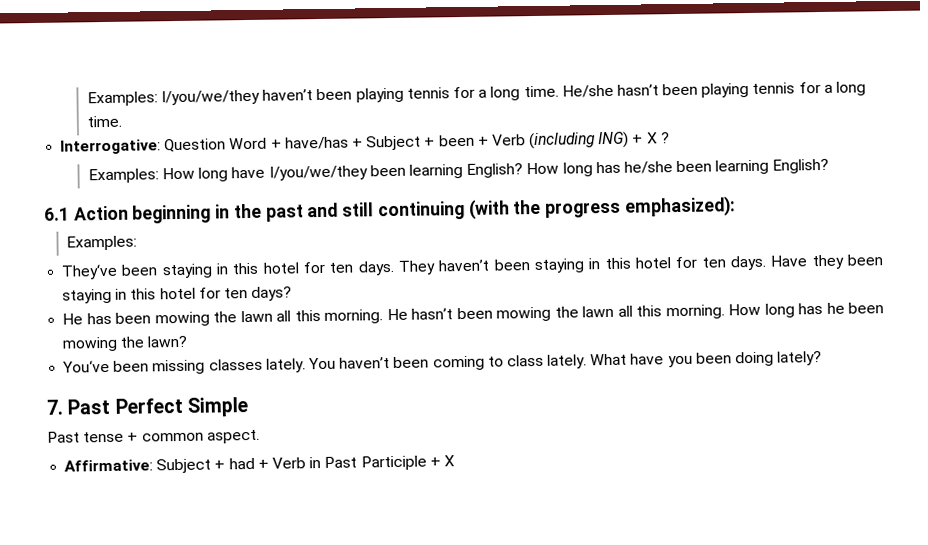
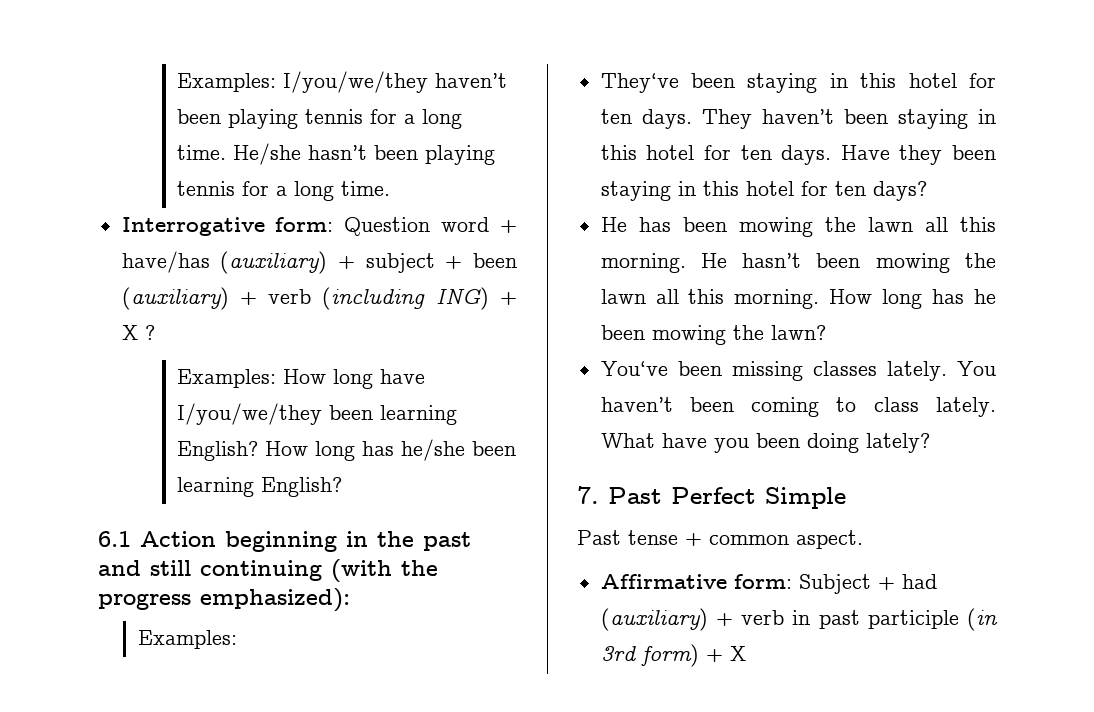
- Interrogative: Question Word + have/has + Subject + been + Verb (including ING) + X ?
+ Interrogative form: Question word + have/has (auxiliary) + subject + been (auxiliary) + verb (including ING) + X ?
- Affirmative: Subject + had + Verb in Past Participle + X
+ Affirmative form: Subject + had (auxiliary) + verb in past participle (in 3rd form) + X

